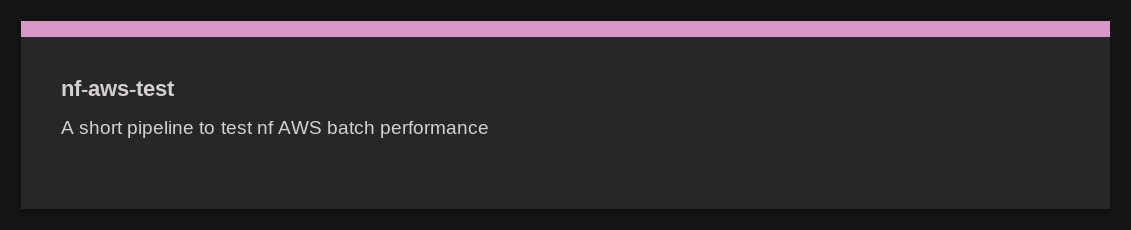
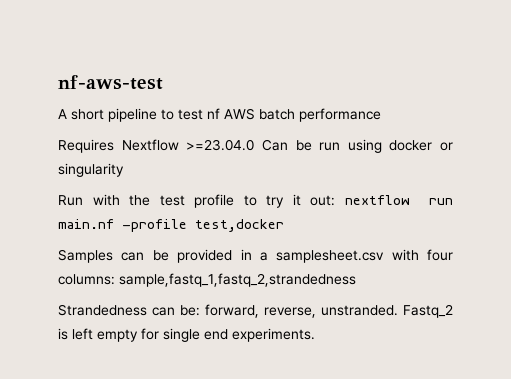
+ Requires Nextflow >=23.04.0 Can be run using docker or singularity
+ Run with the test profile to try it out: nextflow run main.nf -profile test,docker
+ Samples can be provided in a samplesheet.csv with four columns: sample,fastq_1,fastq_2,strandedness
+ Strandedness can be: forward, reverse, unstranded. Fastq_2 is left empty for single end experiments.

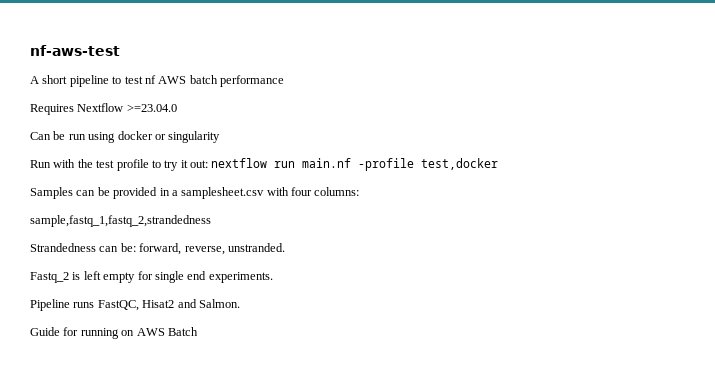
- Requires Nextflow >=23.04.0 Can be run using docker or singularity
+ Requires Nextflow >=23.04.0
+ Can be run using docker or singularity
- Samples can be provided in a samplesheet.csv with four columns: sample,fastq_1,fastq_2,strandedness
+ Samples can be provided in a samplesheet.csv with four columns:
+ sample,fastq_1,fastq_2,strandedness
- Strandedness can be: forward, reverse, unstranded. Fastq_2 is left empty for single end experiments.
+ Strandedness can be: forward, reverse, unstranded.
+ Fastq_2 is left empty for single end experiments.
+ Pipeline runs FastQC, Hisat2 and Salmon.
+ Guide for running on AWS Batch

